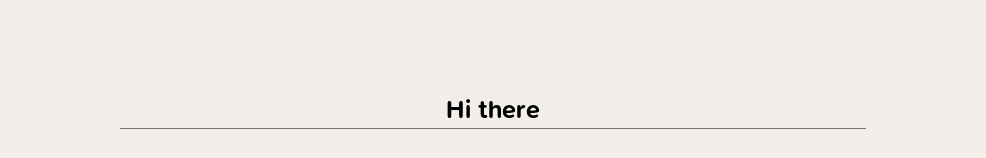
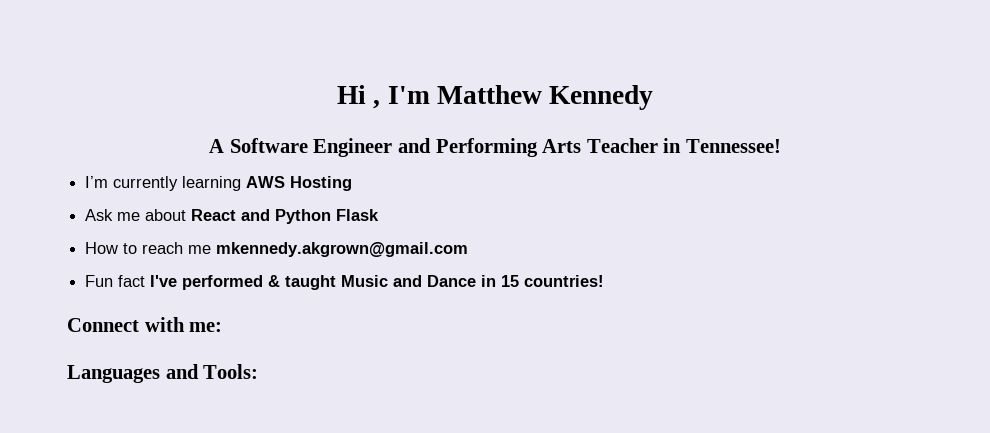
- Hi there
+ Hi , I'm Matthew Kennedy
+ A Software Engineer and Performing Arts Teacher in Tennessee!
+ I’m currently learning AWS Hosting
+ Ask me about React and Python Flask
+ How to reach me mkennedy.akgrown@gmail.com
+ Fun fact I've performed & taught Music and Dance in 15 countries!
+ Connect with me:
+ Languages and Tools:

